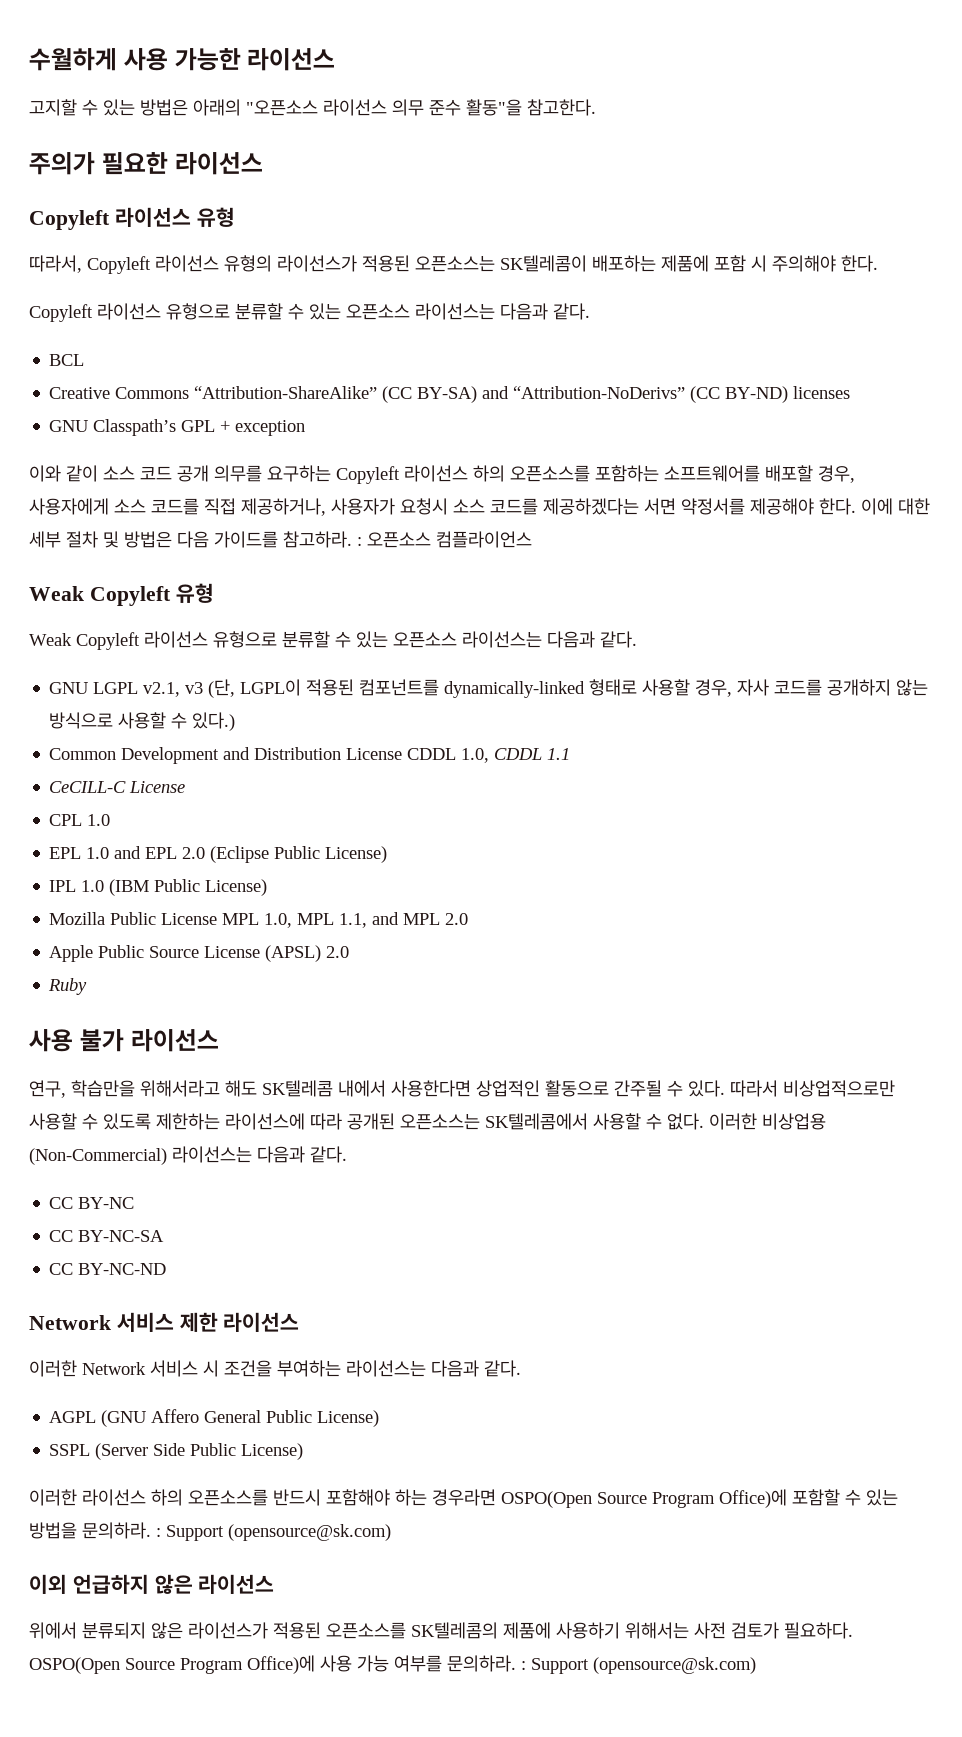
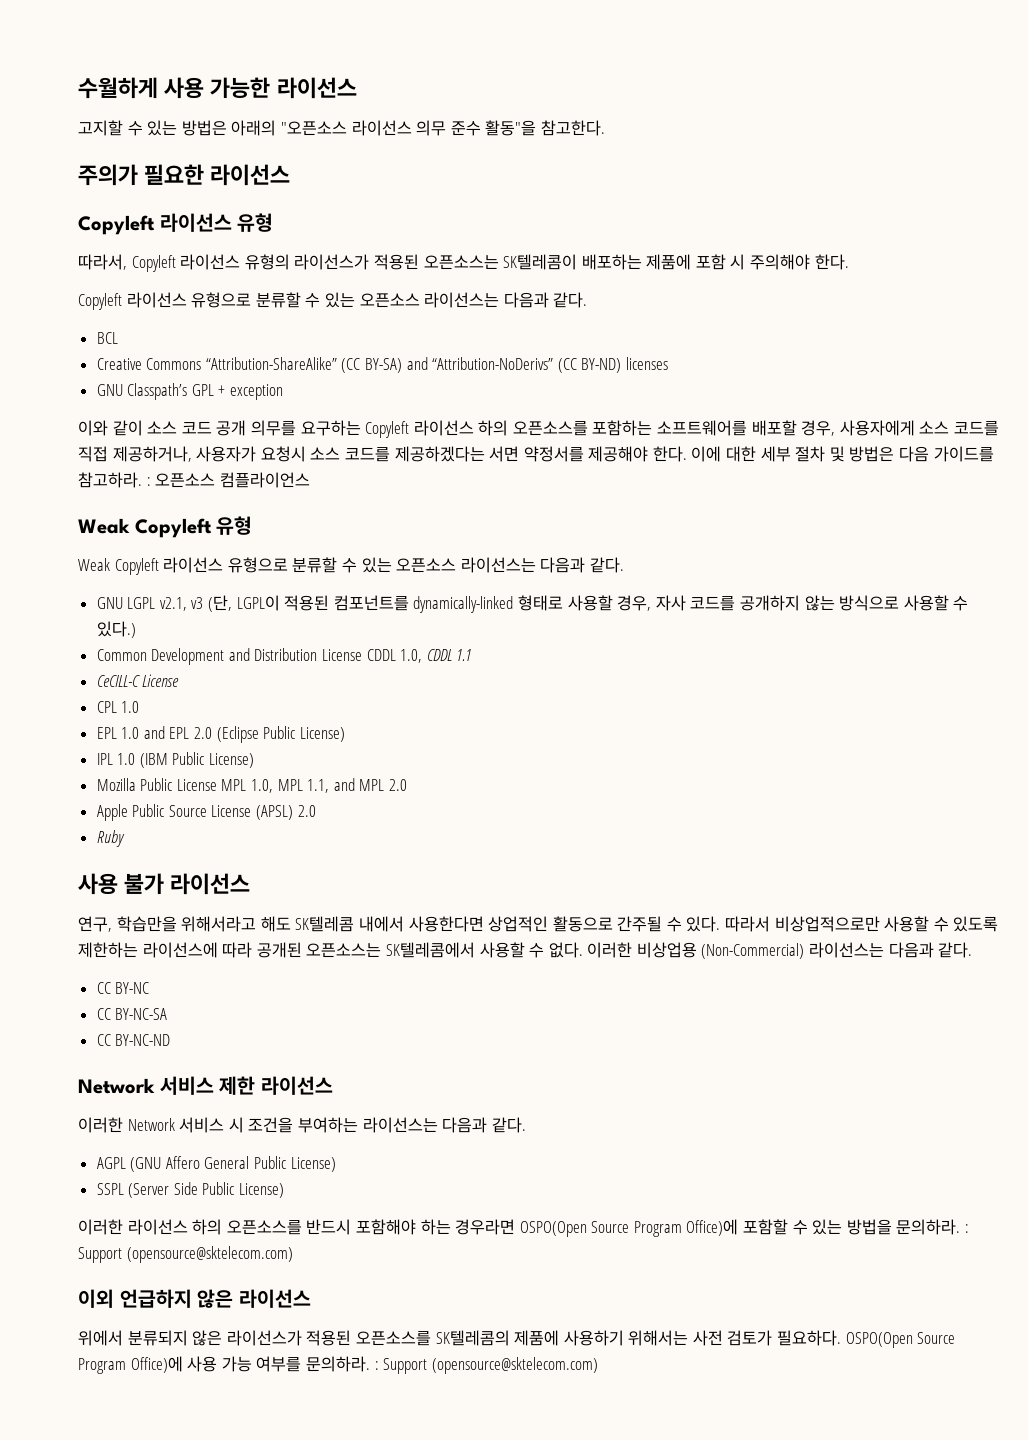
- 이러한 라이선스 하의 오픈소스를 반드시 포함해야 하는 경우라면 OSPO(Open Source Program Office)에 포함할 수 있는 방법을 문의하라. : Support (opensource@sk.com)
+ 이러한 라이선스 하의 오픈소스를 반드시 포함해야 하는 경우라면 OSPO(Open Source Program Office)에 포함할 수 있는 방법을 문의하라. : Support (opensource@sktelecom.com)
- OSPO(Open Source Program Office)에 사용 가능 여부를 문의하라. : Support (opensource@sk.com)
+ OSPO(Open Source Program Office)에 사용 가능 여부를 문의하라. : Support (opensource@sktelecom.com)

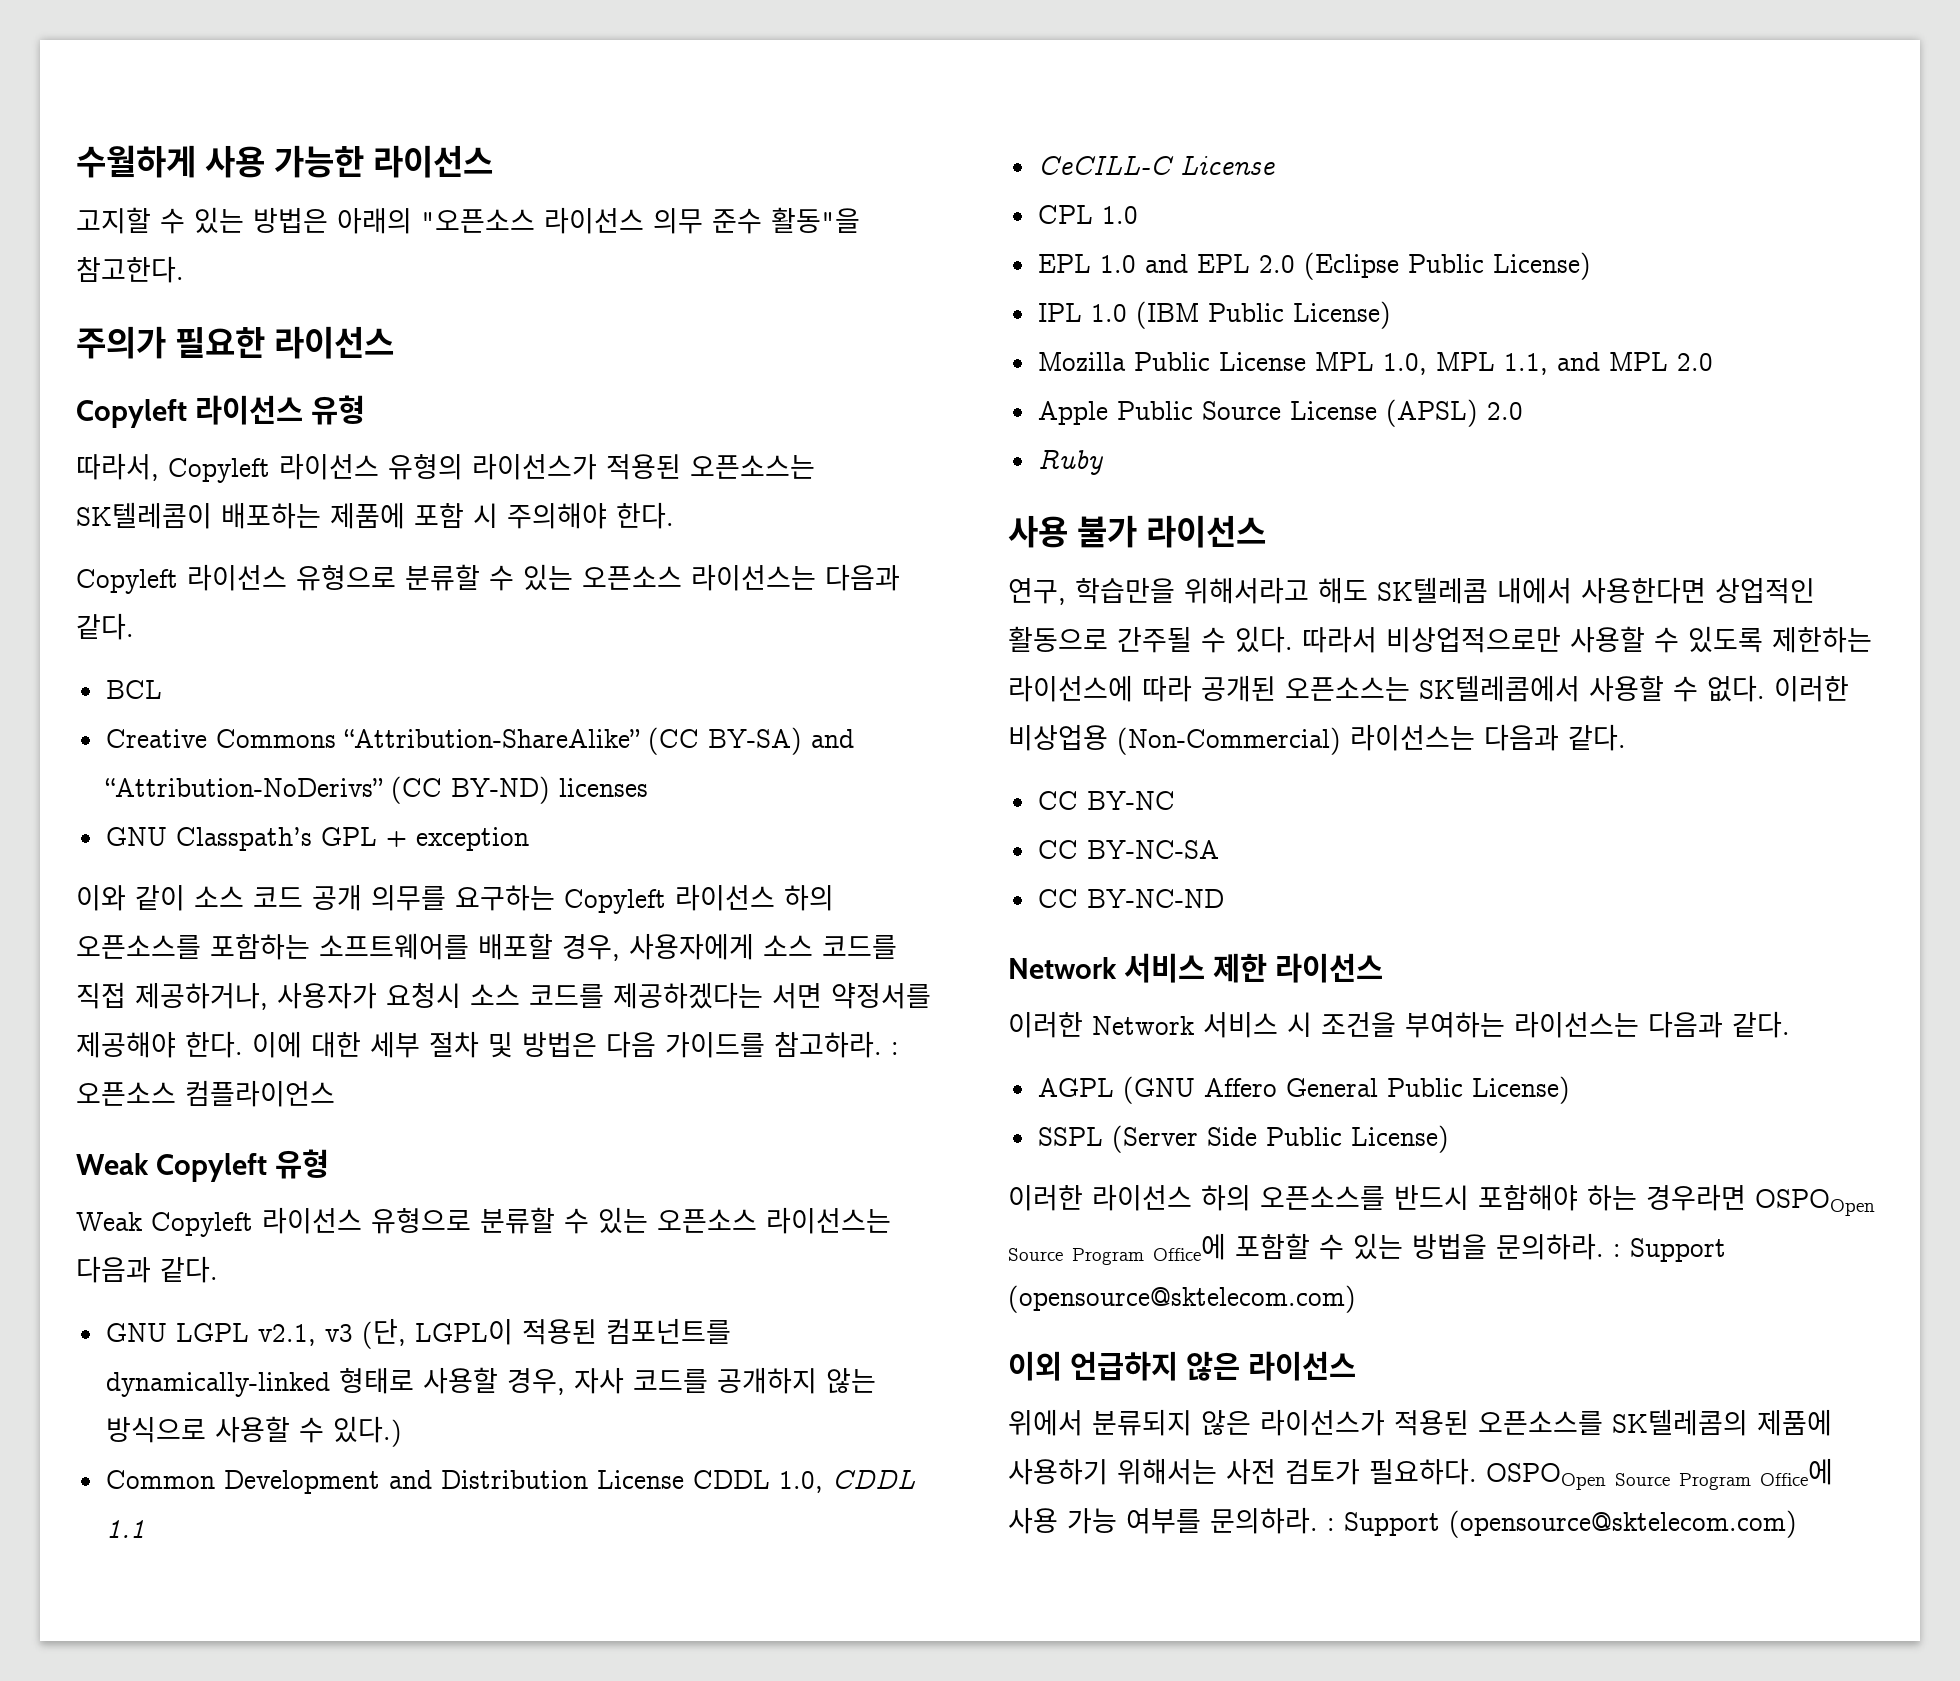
- 이러한 라이선스 하의 오픈소스를 반드시 포함해야 하는 경우라면 OSPO(Open Source Program Office)에 포함할 수 있는 방법을 문의하라. : Support (opensource@sktelecom.com)
+ 이러한 라이선스 하의 오픈소스를 반드시 포함해야 하는 경우라면 OSPOOpen Source Program Office에 포함할 수 있는 방법을 문의하라. : Support (opensource@sktelecom.com)
- OSPO(Open Source Program Office)에 사용 가능 여부를 문의하라. : Support (opensource@sktelecom.com)
+ OSPOOpen Source Program Office에 사용 가능 여부를 문의하라. : Support (opensource@sktelecom.com)

